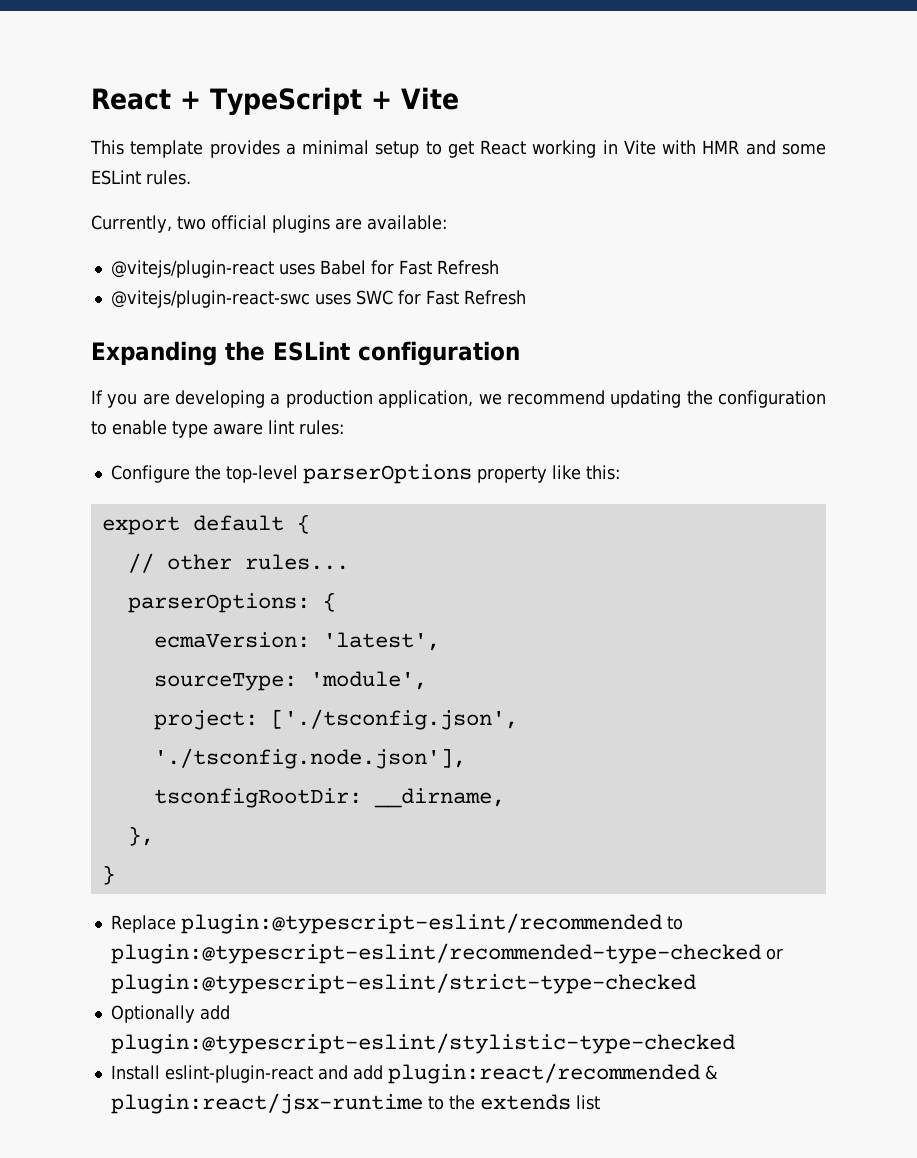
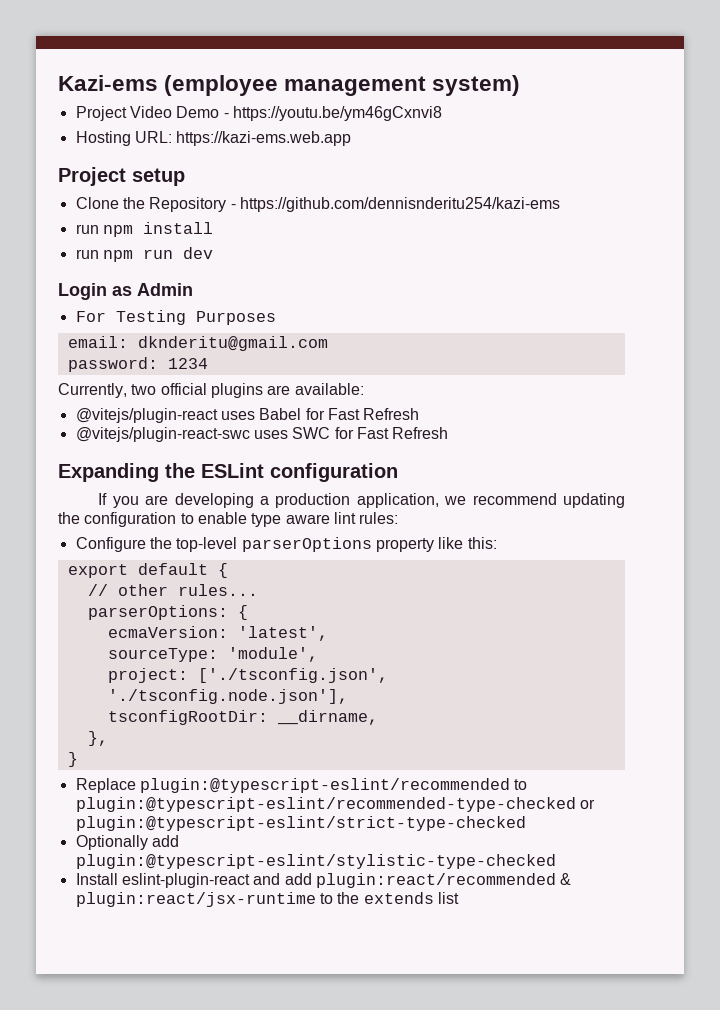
- React + TypeScript + Vite
- This template provides a minimal setup to get React working in Vite with HMR and some ESLint rules.
+ Kazi-ems (employee management system)
+ Project Video Demo - https://youtu.be/ym46gCxnvi8
+ Hosting URL: https://kazi-ems.web.app
+ Project setup
+ Clone the Repository - https://github.com/dennisnderitu254/kazi-ems
+ run npm install
+ run npm run dev
+ Login as Admin
+ For Testing Purposes
+ email: dknderitu@gmail.com
+ password: 1234

